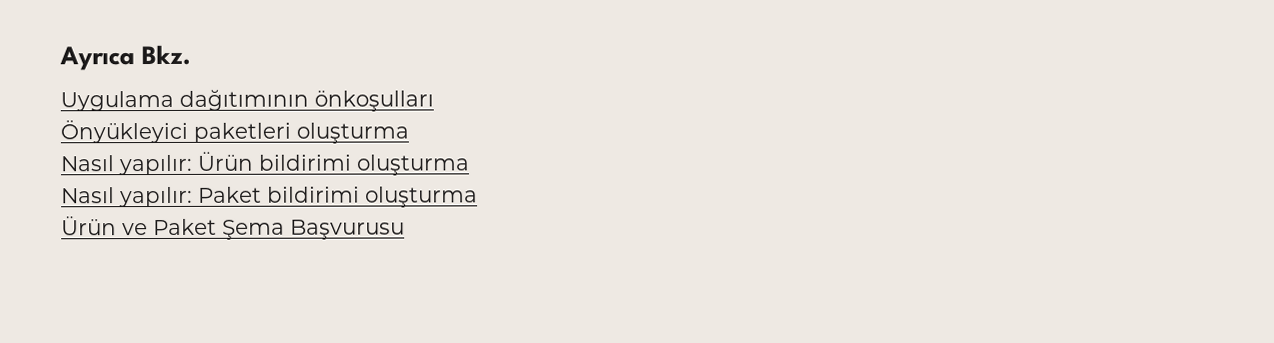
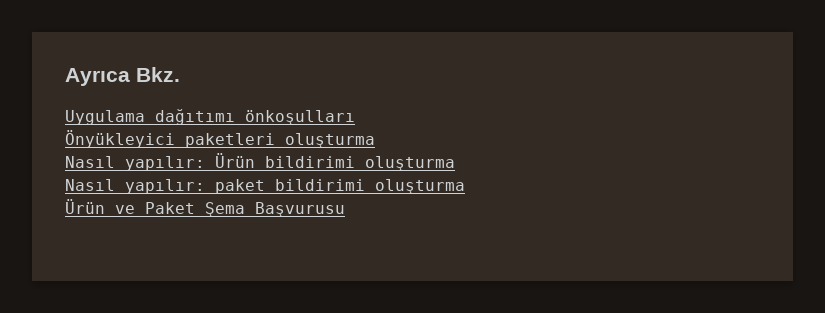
- Uygulama dağıtımının önkoşulları
+ Uygulama dağıtımı önkoşulları
- Nasıl yapılır: Paket bildirimi oluşturma
+ Nasıl yapılır: paket bildirimi oluşturma

